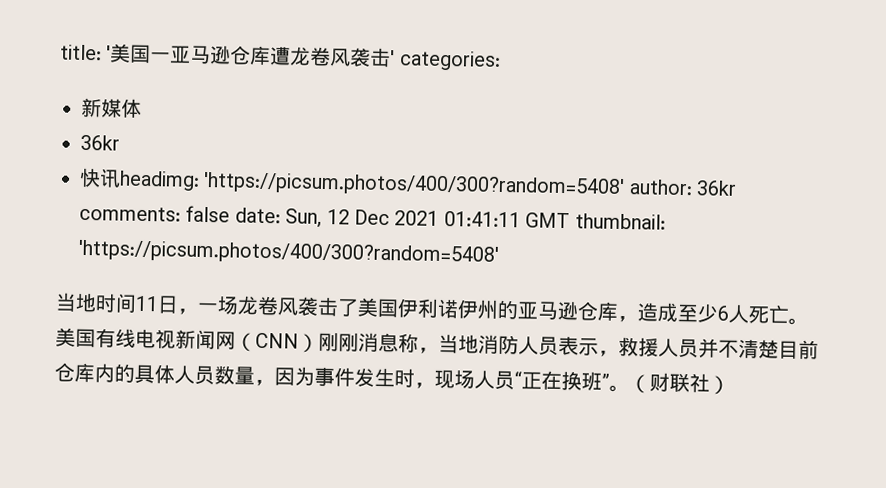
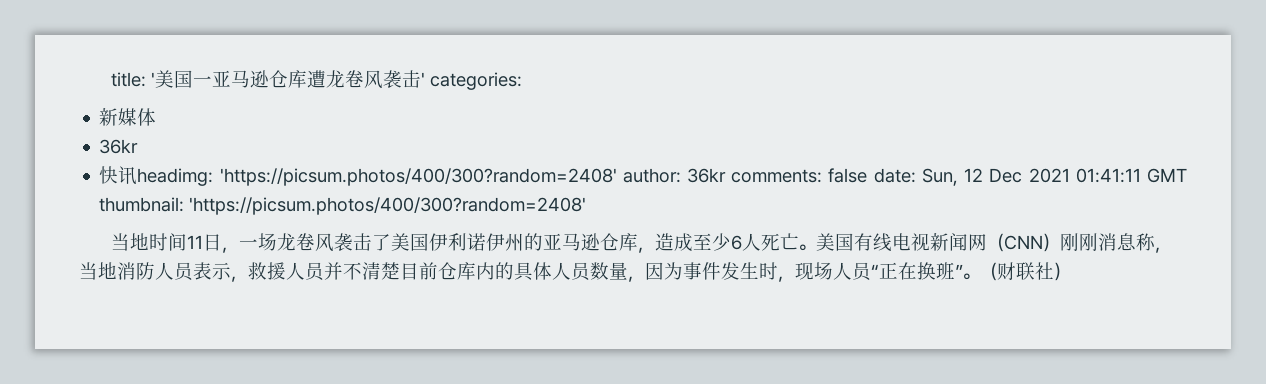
- 快讯headimg: 'https://picsum.photos/400/300?random=5408' author: 36kr comments: false date: Sun, 12 Dec 2021 01:41:11 GMT thumbnail: 'https://picsum.photos/400/300?random=5408'
+ 快讯headimg: 'https://picsum.photos/400/300?random=2408' author: 36kr comments: false date: Sun, 12 Dec 2021 01:41:11 GMT thumbnail: 'https://picsum.photos/400/300?random=2408'

